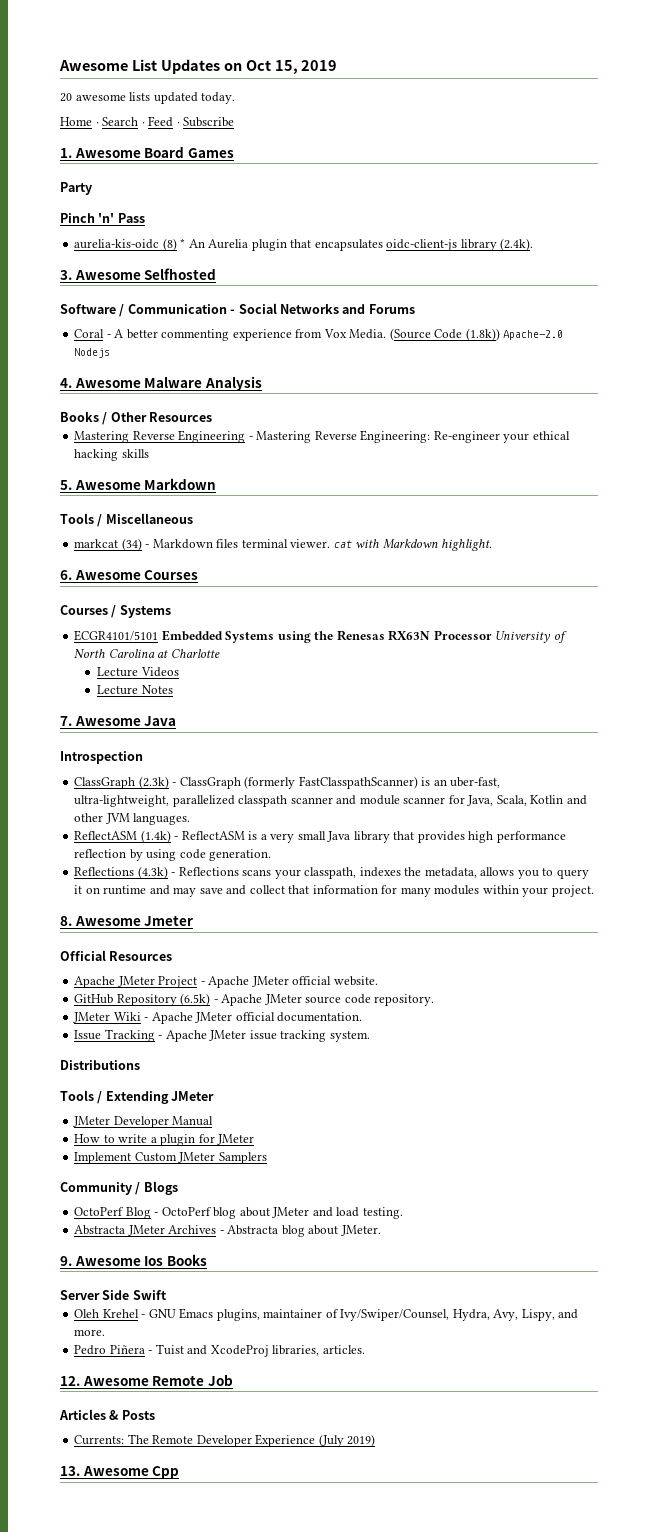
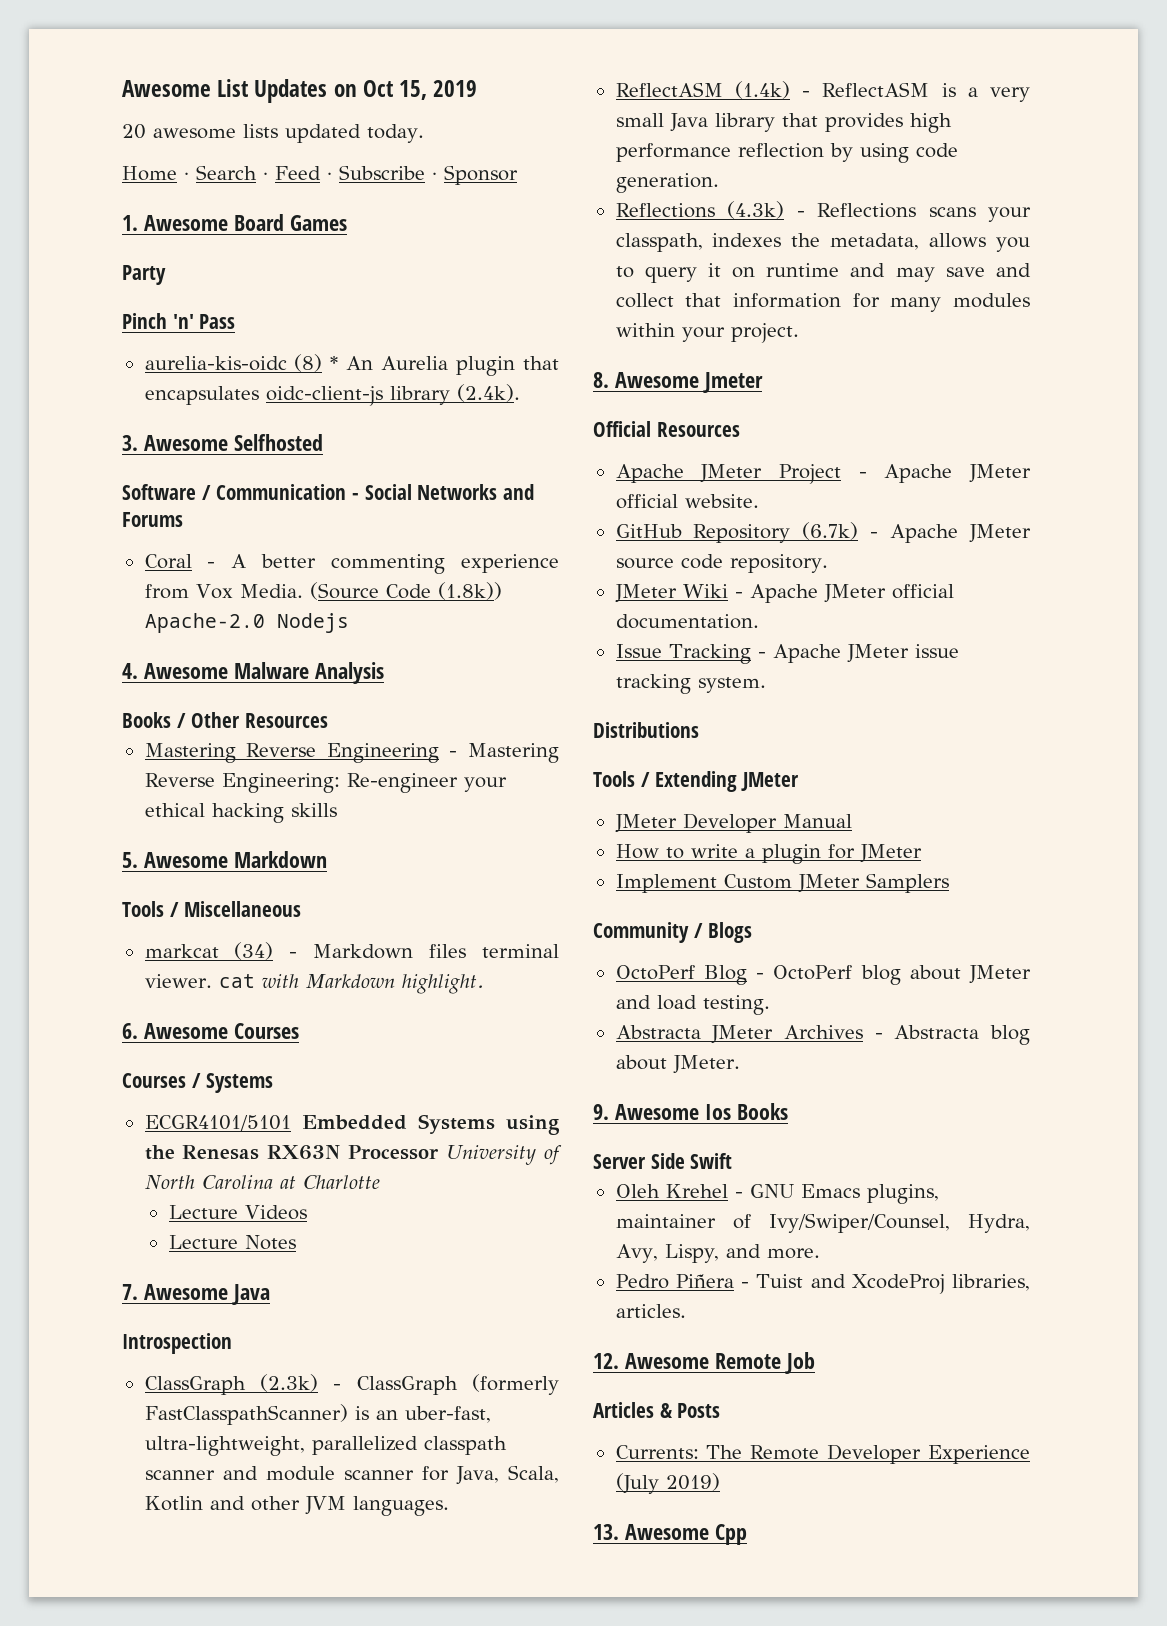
- Home · Search · Feed · Subscribe
+ Home · Search · Feed · Subscribe · Sponsor
- GitHub Repository (6.5k) - Apache JMeter source code repository.
+ GitHub Repository (6.7k) - Apache JMeter source code repository.

